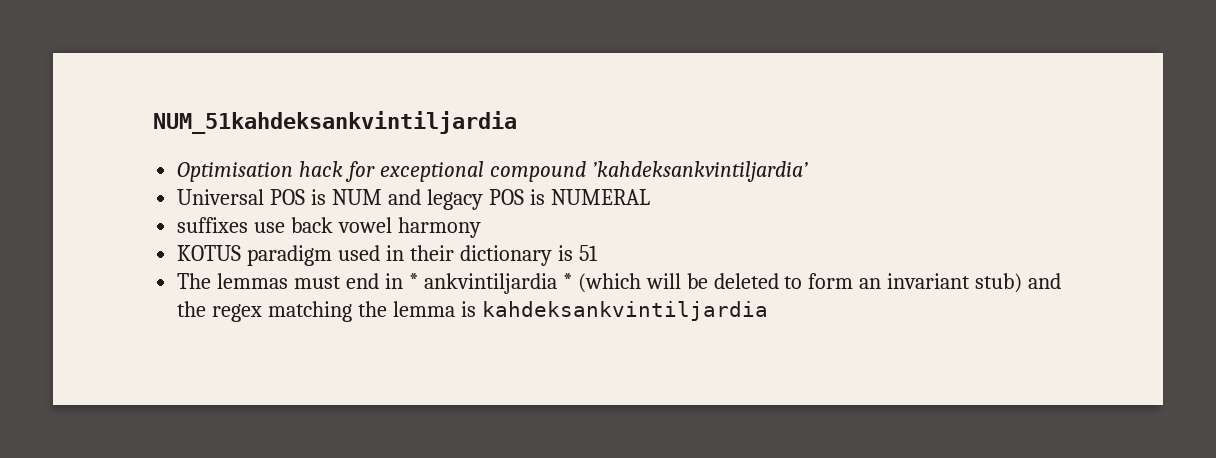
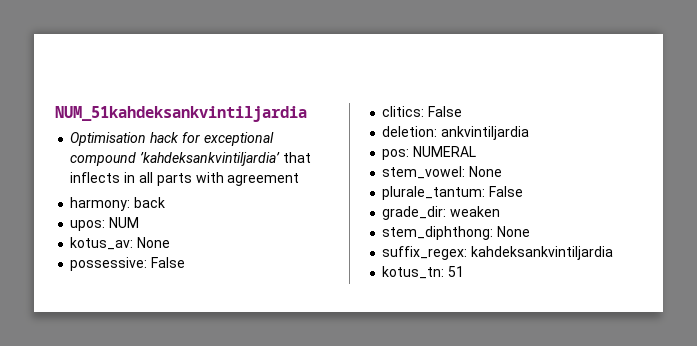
- Optimisation hack for exceptional compound ’kahdeksankvintiljardia’
- Universal POS is NUM and legacy POS is NUMERAL
- suffixes use back vowel harmony
- KOTUS paradigm used in their dictionary is 51
- The lemmas must end in * ankvintiljardia * (which will be deleted to form an invariant stub) and the regex matching the lemma is kahdeksankvintiljardia
+ Optimisation hack for exceptional compound ’kahdeksankvintiljardia’ that inflects in all parts with agreement
+ harmony: back
+ upos: NUM
+ kotus_av: None
+ possessive: False
+ clitics: False
+ deletion: ankvintiljardia
+ pos: NUMERAL
+ stem_vowel: None
+ plurale_tantum: False
+ grade_dir: weaken
+ stem_diphthong: None
+ suffix_regex: kahdeksankvintiljardia
+ kotus_tn: 51

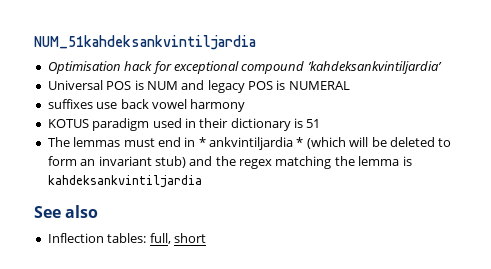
- Optimisation hack for exceptional compound ’kahdeksankvintiljardia’ that inflects in all parts with agreement
- harmony: back
- upos: NUM
- kotus_av: None
- possessive: False
- clitics: False
- deletion: ankvintiljardia
- pos: NUMERAL
- stem_vowel: None
- plurale_tantum: False
- grade_dir: weaken
- stem_diphthong: None
- suffix_regex: kahdeksankvintiljardia
- kotus_tn: 51
+ Optimisation hack for exceptional compound ’kahdeksankvintiljardia’
+ Universal POS is NUM and legacy POS is NUMERAL
+ suffixes use back vowel harmony
+ KOTUS paradigm used in their dictionary is 51
+ The lemmas must end in * ankvintiljardia * (which will be deleted to form an invariant stub) and the regex matching the lemma is kahdeksankvintiljardia
+ See also
+ Inflection tables: full, short

